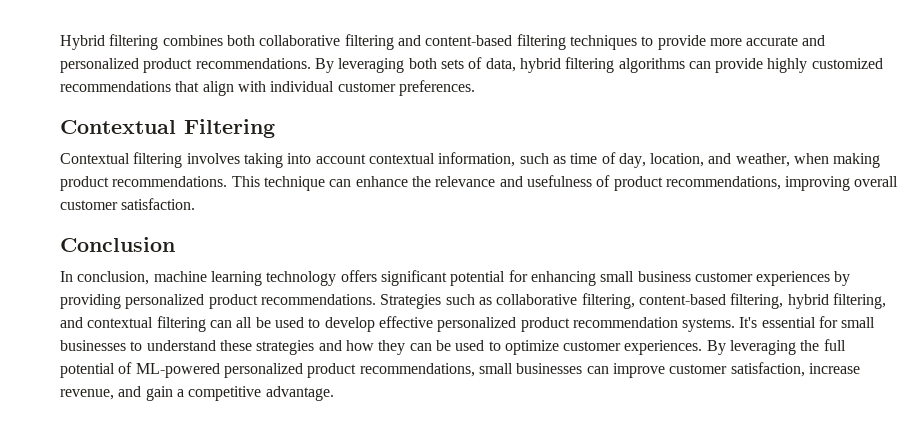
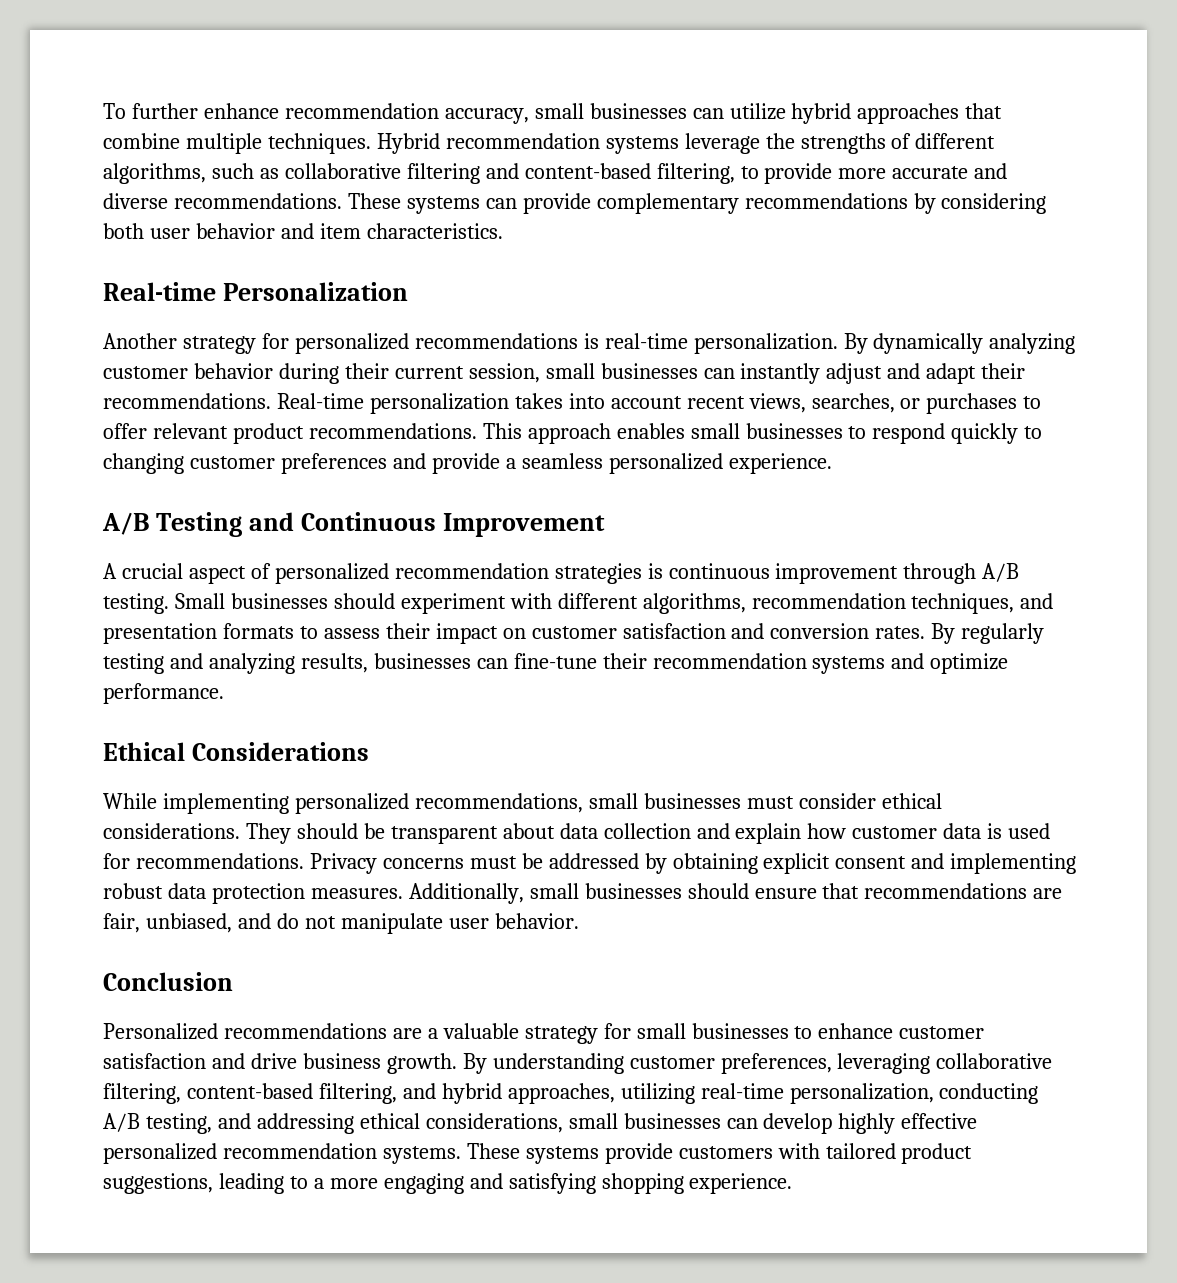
- Hybrid filtering combines both collaborative filtering and content-based filtering techniques to provide more accurate and personalized product recommendations. By leveraging both sets of data, hybrid filtering algorithms can provide highly customized recommendations that align with individual customer preferences.
- Contextual Filtering
- Contextual filtering involves taking into account contextual information, such as time of day, location, and weather, when making product recommendations. This technique can enhance the relevance and usefulness of product recommendations, improving overall customer satisfaction.
+ To further enhance recommendation accuracy, small businesses can utilize hybrid approaches that combine multiple techniques. Hybrid recommendation systems leverage the strengths of different algorithms, such as collaborative filtering and content-based filtering, to provide more accurate and diverse recommendations. These systems can provide complementary recommendations by considering both user behavior and item characteristics.
+ Real-time Personalization
+ Another strategy for personalized recommendations is real-time personalization. By dynamically analyzing customer behavior during their current session, small businesses can instantly adjust and adapt their recommendations. Real-time personalization takes into account recent views, searches, or purchases to offer relevant product recommendations. This approach enables small businesses to respond quickly to changing customer preferences and provide a seamless personalized experience.
+ A/B Testing and Continuous Improvement
+ A crucial aspect of personalized recommendation strategies is continuous improvement through A/B testing. Small businesses should experiment with different algorithms, recommendation techniques, and presentation formats to assess their impact on customer satisfaction and conversion rates. By regularly testing and analyzing results, businesses can fine-tune their recommendation systems and optimize performance.
+ Ethical Considerations
+ While implementing personalized recommendations, small businesses must consider ethical considerations. They should be transparent about data collection and explain how customer data is used for recommendations. Privacy concerns must be addressed by obtaining explicit consent and implementing robust data protection measures. Additionally, small businesses should ensure that recommendations are fair, unbiased, and do not manipulate user behavior.
  Conclusion
- In conclusion, machine learning technology offers significant potential for enhancing small business customer experiences by providing personalized product recommendations. Strategies such as collaborative filtering, content-based filtering, hybrid filtering, and contextual filtering can all be used to develop effective personalized product recommendation systems. It's essential for small businesses to understand these strategies and how they can be used to optimize customer experiences. By leveraging the full potential of ML-powered personalized product recommendations, small businesses can improve customer satisfaction, increase revenue, and gain a competitive advantage.
+ Personalized recommendations are a valuable strategy for small businesses to enhance customer satisfaction and drive business growth. By understanding customer preferences, leveraging collaborative filtering, content-based filtering, and hybrid approaches, utilizing real-time personalization, conducting A/B testing, and addressing ethical considerations, small businesses can develop highly effective personalized recommendation systems. These systems provide customers with tailored product suggestions, leading to a more engaging and satisfying shopping experience.

